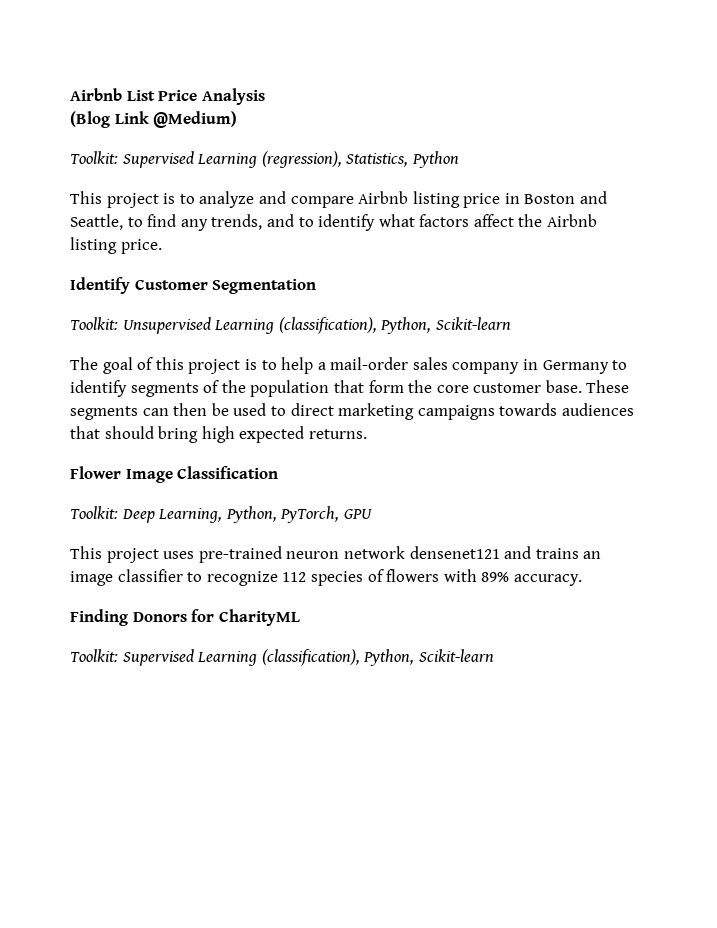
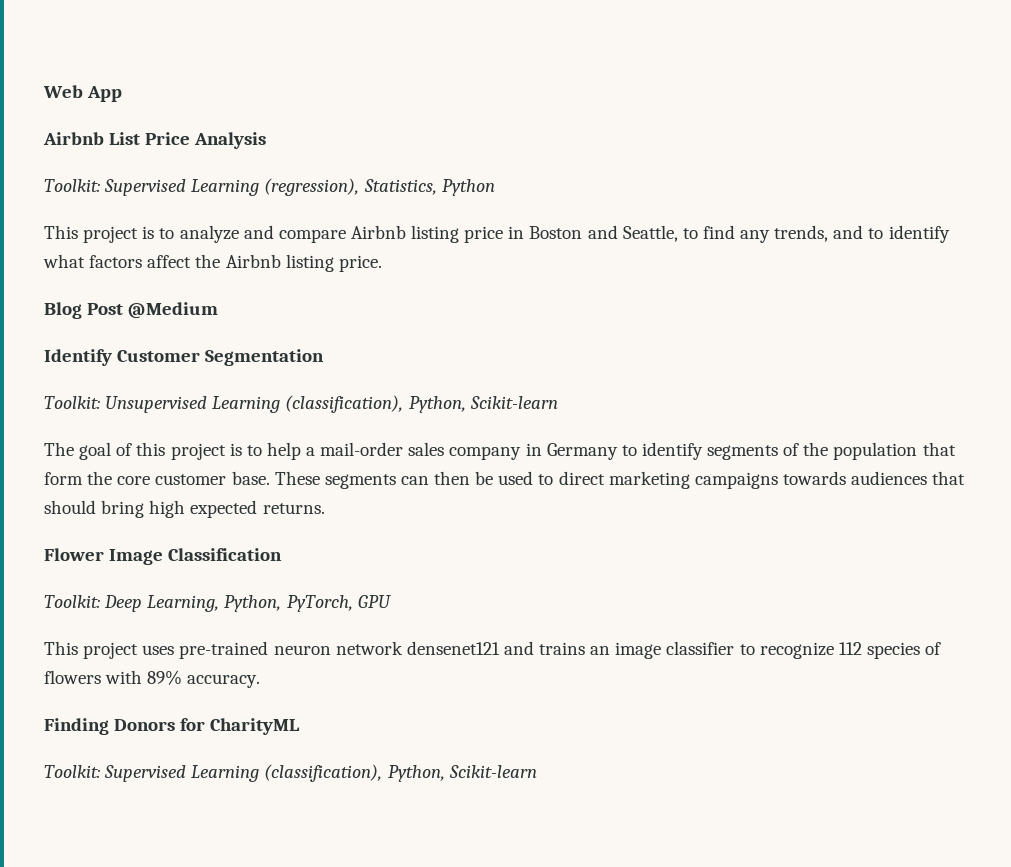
+ Web App
- (Blog Link @Medium)
+ Blog Post @Medium

